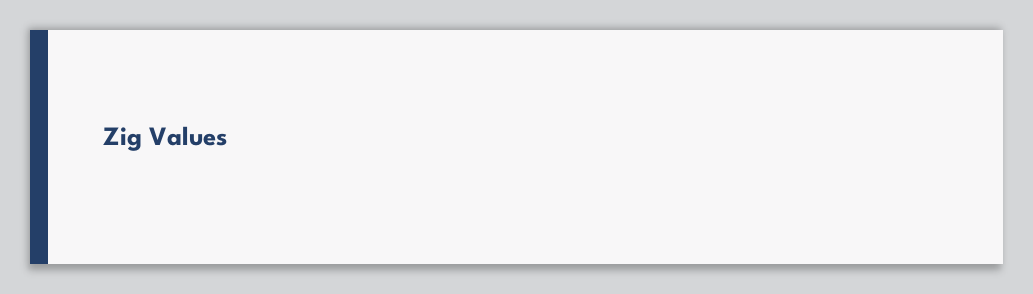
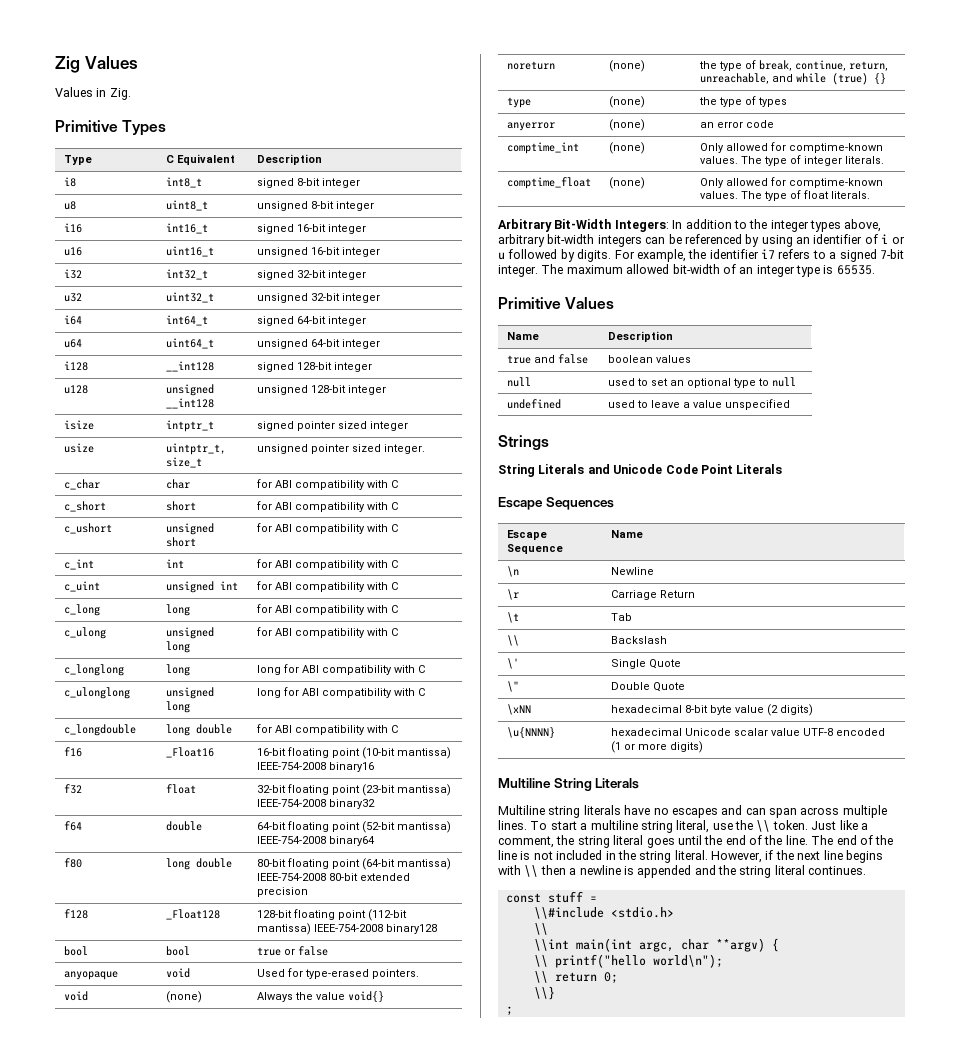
+ Values in Zig.
+ Primitive Types
+ Type | C Equivalent | Description
+ i8 | int8_t | signed 8-bit integer
+ u8 | uint8_t | unsigned 8-bit integer
+ i16 | int16_t | signed 16-bit integer
+ u16 | uint16_t | unsigned 16-bit integer
+ i32 | int32_t | signed 32-bit integer
+ u32 | uint32_t | unsigned 32-bit integer
+ i64 | int64_t | signed 64-bit integer
+ u64 | uint64_t | unsigned 64-bit integer
+ i128 | __int128 | signed 128-bit integer
+ u128 | unsigned __int128 | unsigned 128-bit integer
+ isize | intptr_t | signed pointer sized integer
+ usize | uintptr_t, size_t | unsigned pointer sized integer.
+ c_char | char | for ABI compatibility with C
+ c_short | short | for ABI compatibility with C
+ c_ushort | unsigned short | for ABI compatibility with C
+ c_int | int | for ABI compatibility with C
+ c_uint | unsigned int | for ABI compatibility with C
+ c_long | long | for ABI compatibility with C
+ c_ulong | unsigned long | for ABI compatibility with C
+ c_longlong | long | long for ABI compatibility with C
+ c_ulonglong | unsigned long | long for ABI compatibility with C
+ c_longdouble | long double | for ABI compatibility with C
+ f16 | _Float16 | 16-bit floating point (10-bit mantissa) IEEE-754-2008 binary16
+ f32 | float | 32-bit floating point (23-bit mantissa) IEEE-754-2008 binary32
+ f64 | double | 64-bit floating point (52-bit mantissa) IEEE-754-2008 binary64
+ f80 | long double | 80-bit floating point (64-bit mantissa) IEEE-754-2008 80-bit extended precision
+ f128 | _Float128 | 128-bit floating point (112-bit mantissa) IEEE-754-2008 binary128
+ bool | bool | true or false
+ anyopaque | void | Used for type-erased pointers.
+ void | (none) | Always the value void{}
+ noreturn | (none) | the type of break, continue, return, unreachable, and while (true) {}
+ type | (none) | the type of types
+ anyerror | (none) | an error code
+ comptime_int | (none) | Only allowed for comptime-known values. The type of integer literals.
+ comptime_float | (none) | Only allowed for comptime-known values. The type of float literals.
+ Arbitrary Bit-Width Integers: In addition to the integer types above, arbitrary bit-width integers can be referenced by using an identifier of i or u followed by digits. For example, the identifier i7 refers to a signed 7-bit integer. The maximum allowed bit-width of an integer type is 65535.
+ Primitive Values
+ Name | Description
+ true and false | boolean values
+ null | used to set an optional type to null
+ undefined | used to leave a value unspecified
+ Strings
+ String Literals and Unicode Code Point Literals
+ Escape Sequences
+ Escape Sequence | Name
+ \n | Newline
+ \r | Carriage Return
+ \t | Tab
+ \\ | Backslash
+ \' | Single Quote
+ \" | Double Quote
+ \xNN | hexadecimal 8-bit byte value (2 digits)
+ \u{NNNN} | hexadecimal Unicode scalar value UTF-8 encoded (1 or more digits)
+ Multiline String Literals
+ Multiline string literals have no escapes and can span across multiple lines. To start a multiline string literal, use the \\ token. Just like a comment, the string literal goes until the end of the line. The end of the line is not included in the string literal. However, if the next line begins with \\ then a newline is appended and the string literal continues.
+ const stuff =
+ \\#include <stdio.h>
+ \\
+ \\int main(int argc, char **argv) {
+ \\ printf("hello world\n");
+ \\ return 0;
+ \\}
+ ;

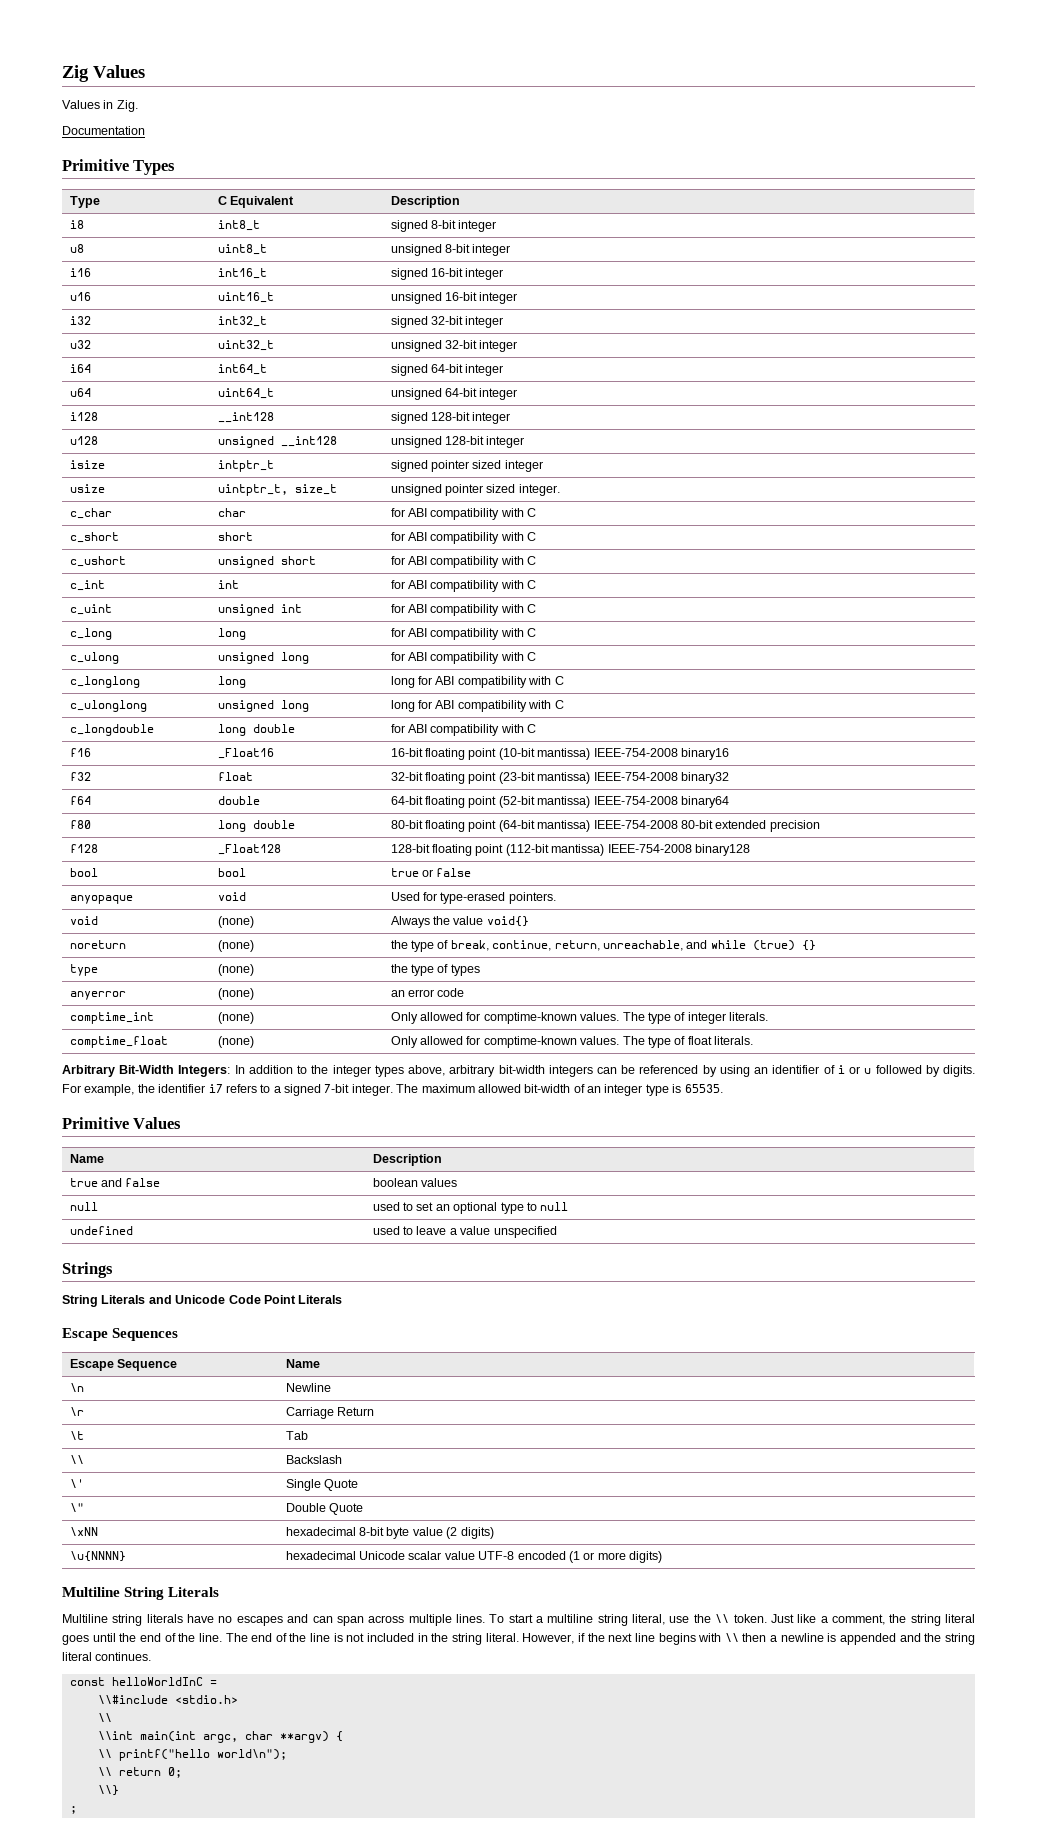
+ Documentation
- const stuff =
+ const helloWorldInC =

